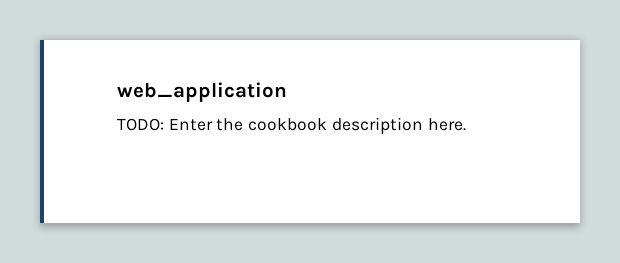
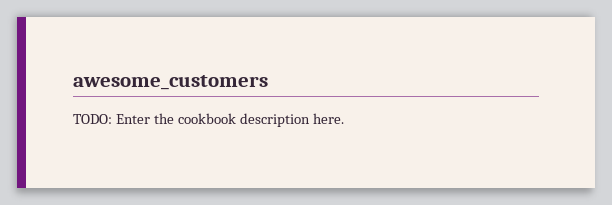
- web_application
+ awesome_customers

